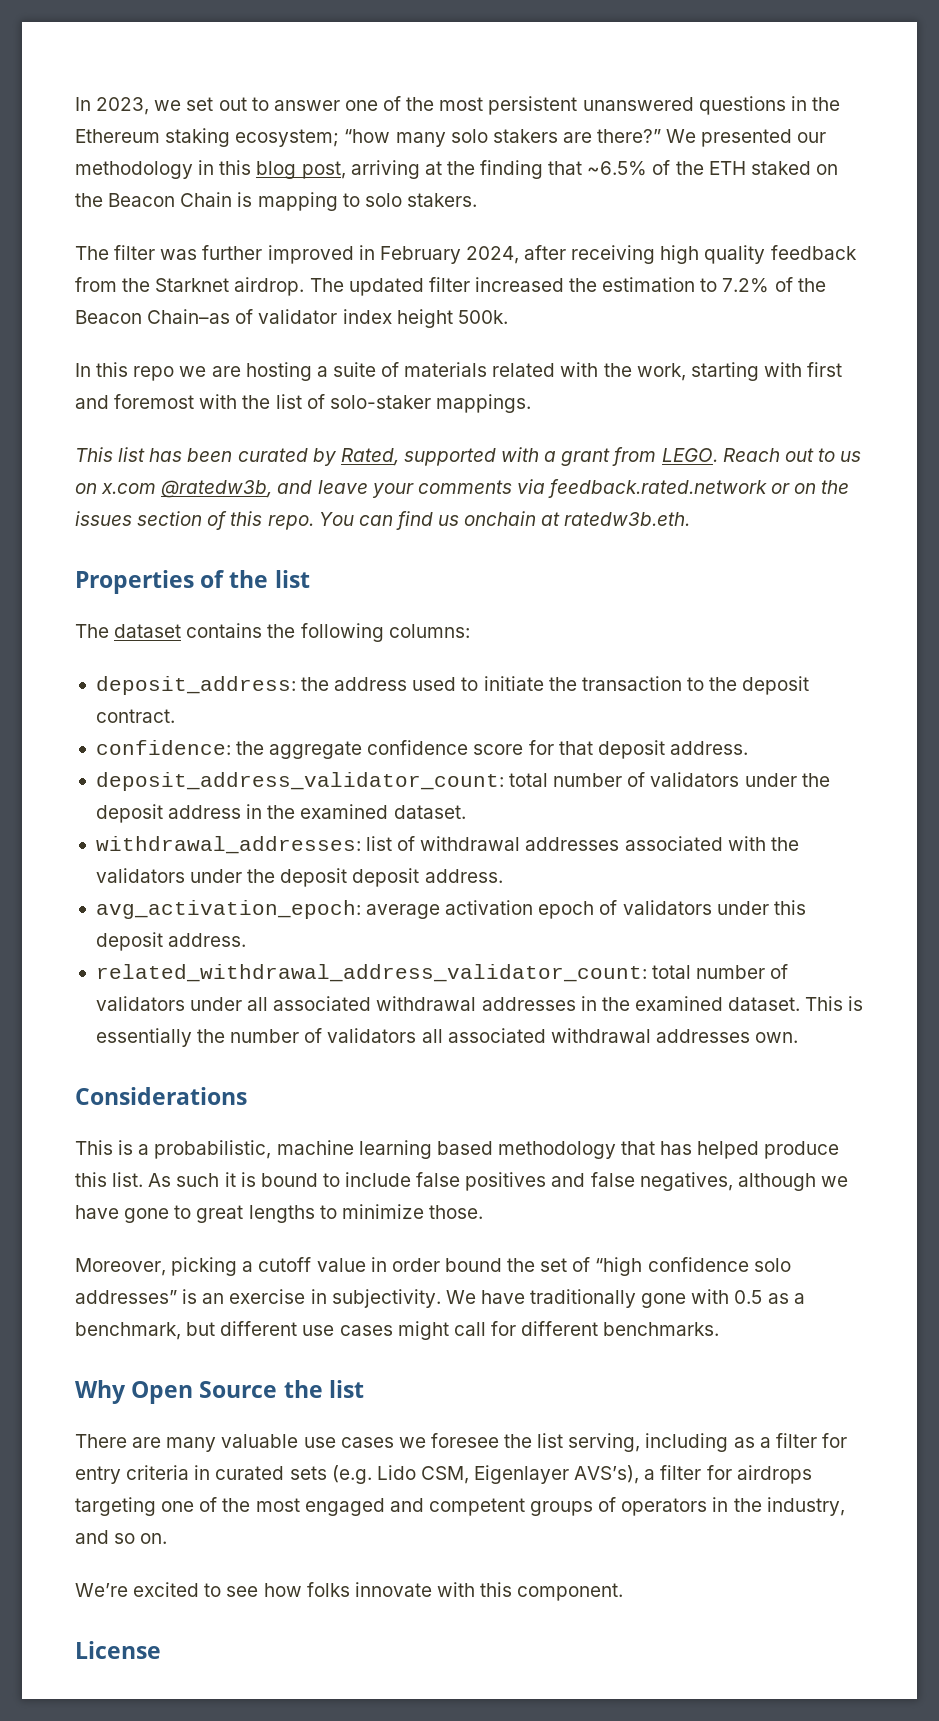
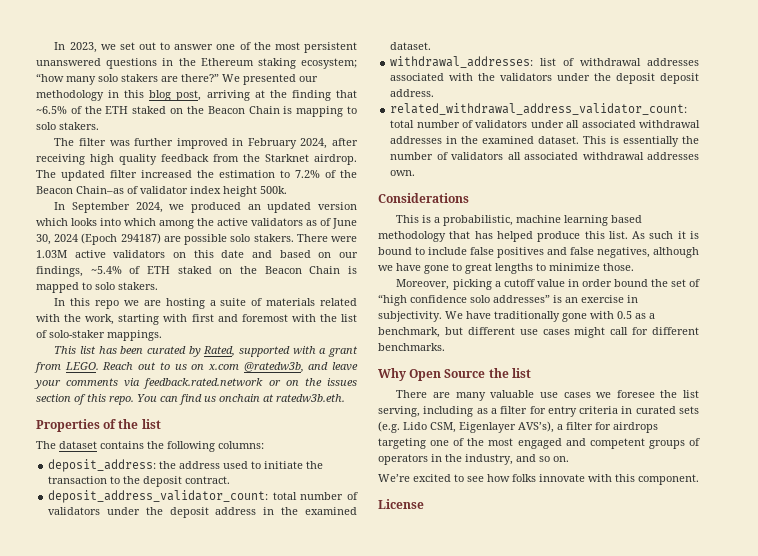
+ In September 2024, we produced an updated version which looks into which among the active validators as of June 30, 2024 (Epoch 294187) are possible solo stakers. There were 1.03M active validators on this date and based on our findings, ~5.4% of ETH staked on the Beacon Chain is mapped to solo stakers.
- confidence: the aggregate confidence score for that deposit address.
- avg_activation_epoch: average activation epoch of validators under this deposit address.

